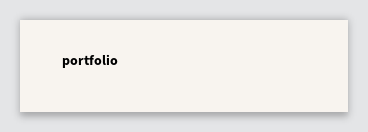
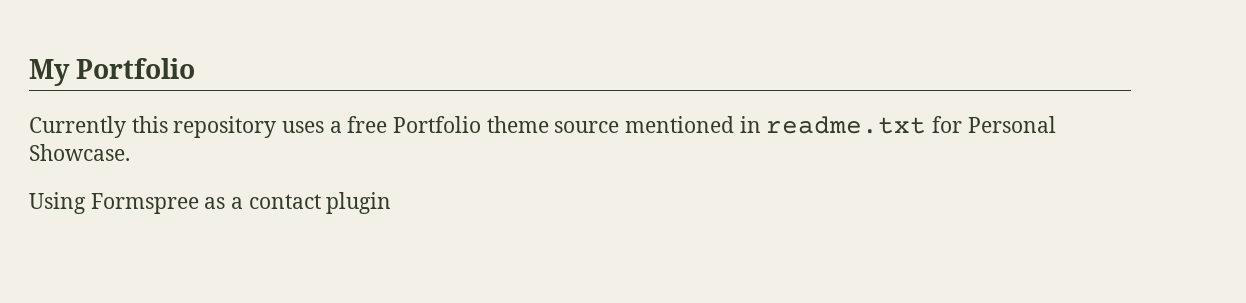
- portfolio
+ My Portfolio
+ Currently this repository uses a free Portfolio theme source mentioned in readme.txt for Personal Showcase.
+ Using Formspree as a contact plugin

